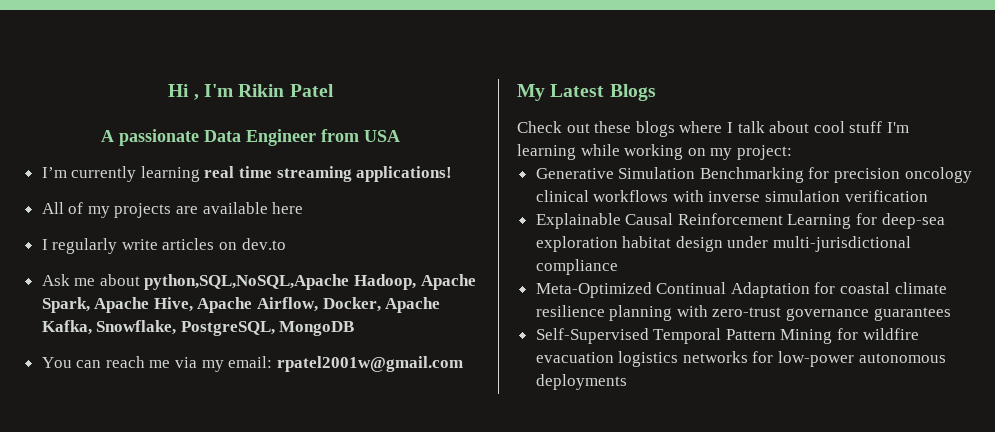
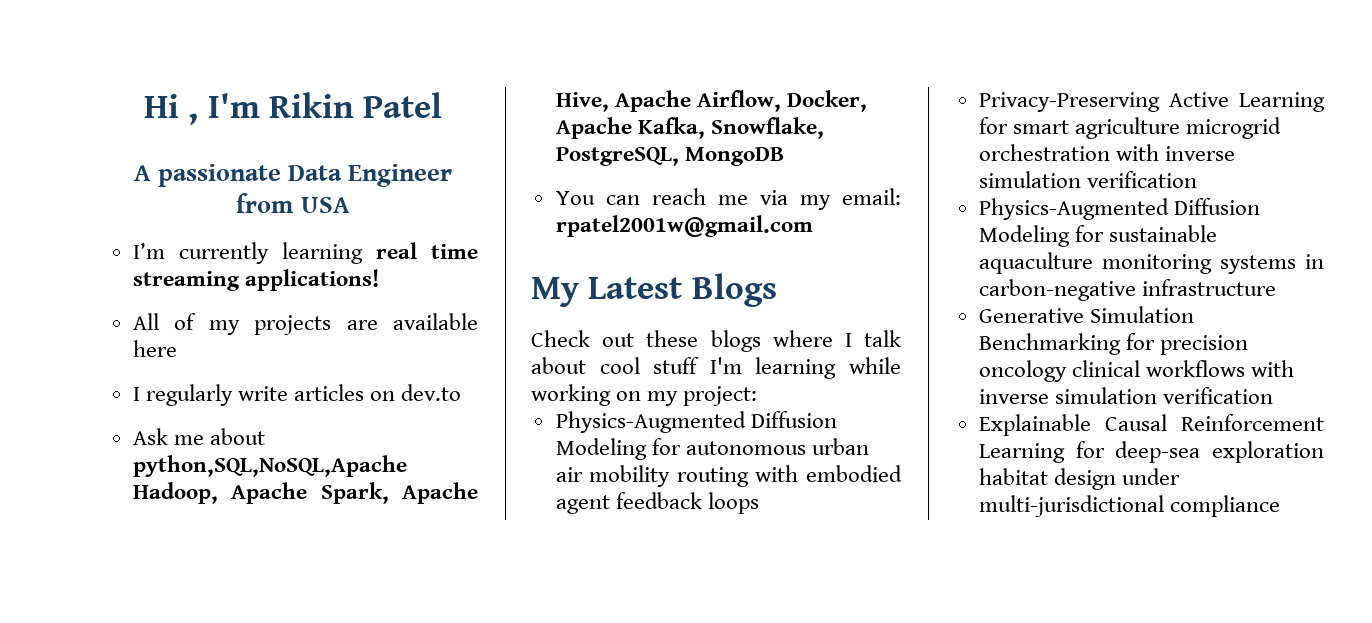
+ Physics-Augmented Diffusion Modeling for autonomous urban air mobility routing with embodied agent feedback loops
+ Privacy-Preserving Active Learning for smart agriculture microgrid orchestration with inverse simulation verification
+ Physics-Augmented Diffusion Modeling for sustainable aquaculture monitoring systems in carbon-negative infrastructure
- Meta-Optimized Continual Adaptation for coastal climate resilience planning with zero-trust governance guarantees
- Self-Supervised Temporal Pattern Mining for wildfire evacuation logistics networks for low-power autonomous deployments

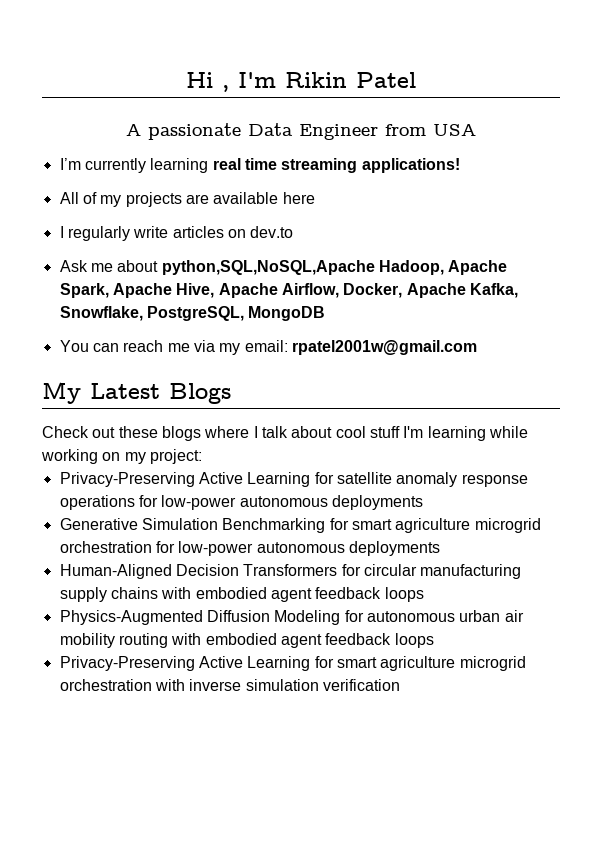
+ Privacy-Preserving Active Learning for satellite anomaly response operations for low-power autonomous deployments
+ Generative Simulation Benchmarking for smart agriculture microgrid orchestration for low-power autonomous deployments
+ Human-Aligned Decision Transformers for circular manufacturing supply chains with embodied agent feedback loops
- Physics-Augmented Diffusion Modeling for sustainable aquaculture monitoring systems in carbon-negative infrastructure
- Generative Simulation Benchmarking for precision oncology clinical workflows with inverse simulation verification
- Explainable Causal Reinforcement Learning for deep-sea exploration habitat design under multi-jurisdictional compliance

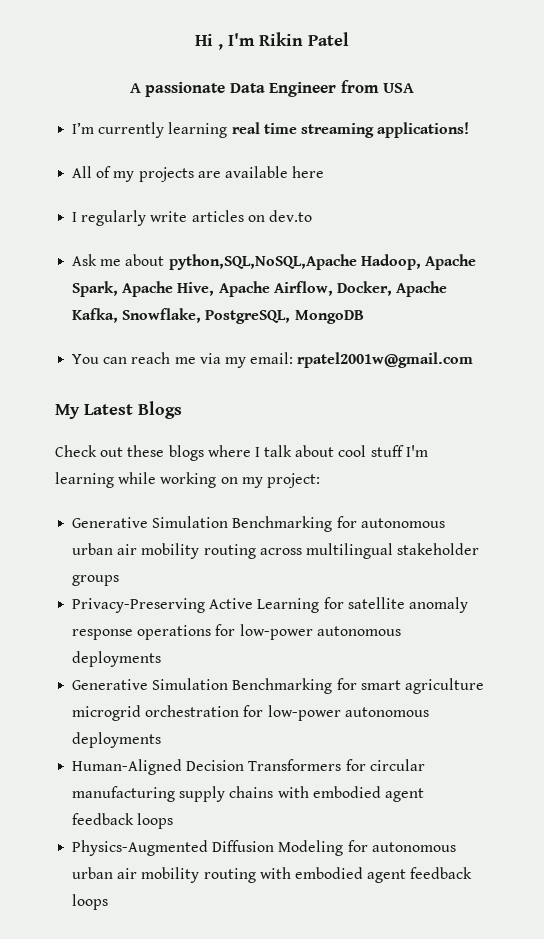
+ Generative Simulation Benchmarking for autonomous urban air mobility routing across multilingual stakeholder groups
- Privacy-Preserving Active Learning for smart agriculture microgrid orchestration with inverse simulation verification

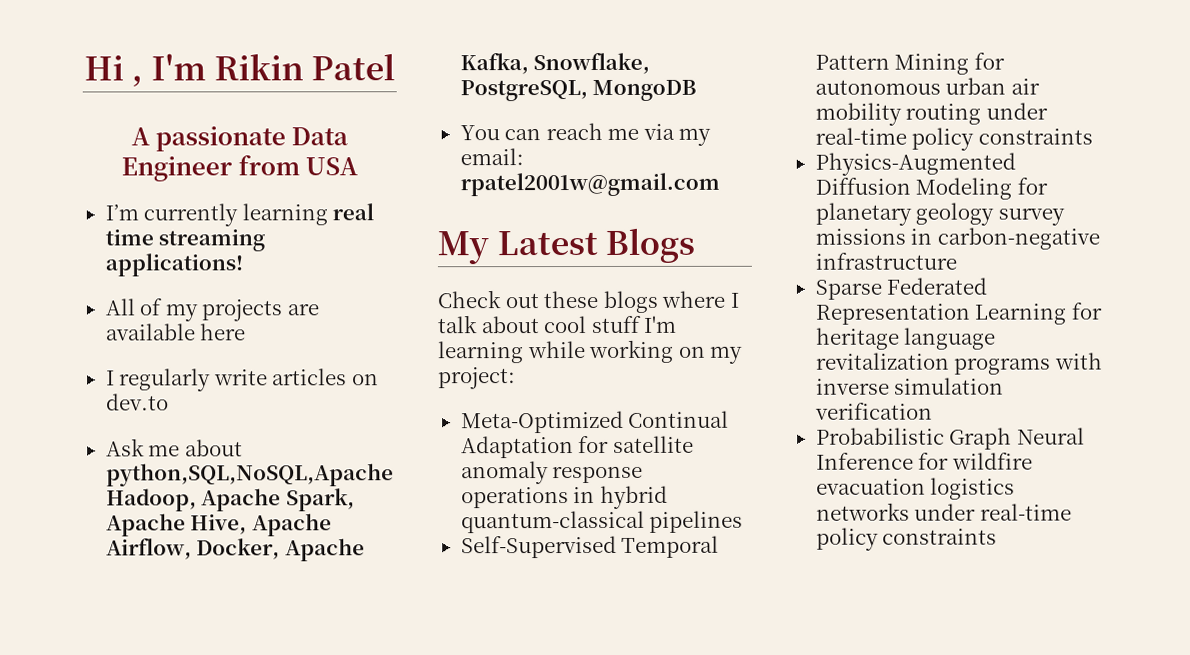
- Generative Simulation Benchmarking for autonomous urban air mobility routing across multilingual stakeholder groups
- Privacy-Preserving Active Learning for satellite anomaly response operations for low-power autonomous deployments
- Generative Simulation Benchmarking for smart agriculture microgrid orchestration for low-power autonomous deployments
- Human-Aligned Decision Transformers for circular manufacturing supply chains with embodied agent feedback loops
- Physics-Augmented Diffusion Modeling for autonomous urban air mobility routing with embodied agent feedback loops
+ Meta-Optimized Continual Adaptation for satellite anomaly response operations in hybrid quantum-classical pipelines
+ Self-Supervised Temporal Pattern Mining for autonomous urban air mobility routing under real-time policy constraints
+ Physics-Augmented Diffusion Modeling for planetary geology survey missions in carbon-negative infrastructure
+ Sparse Federated Representation Learning for heritage language revitalization programs with inverse simulation verification
+ Probabilistic Graph Neural Inference for wildfire evacuation logistics networks under real-time policy constraints

